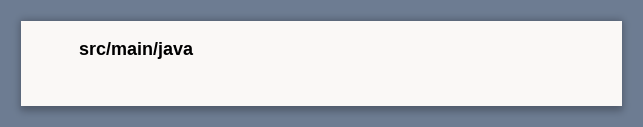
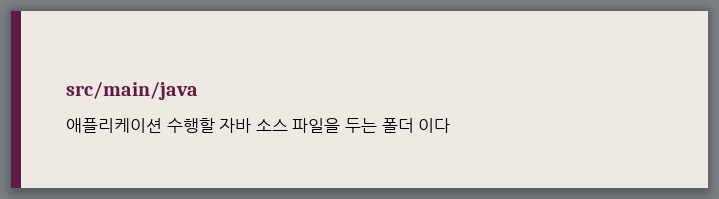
+ 애플리케이션 수행할 자바 소스 파일을 두는 폴더 이다

